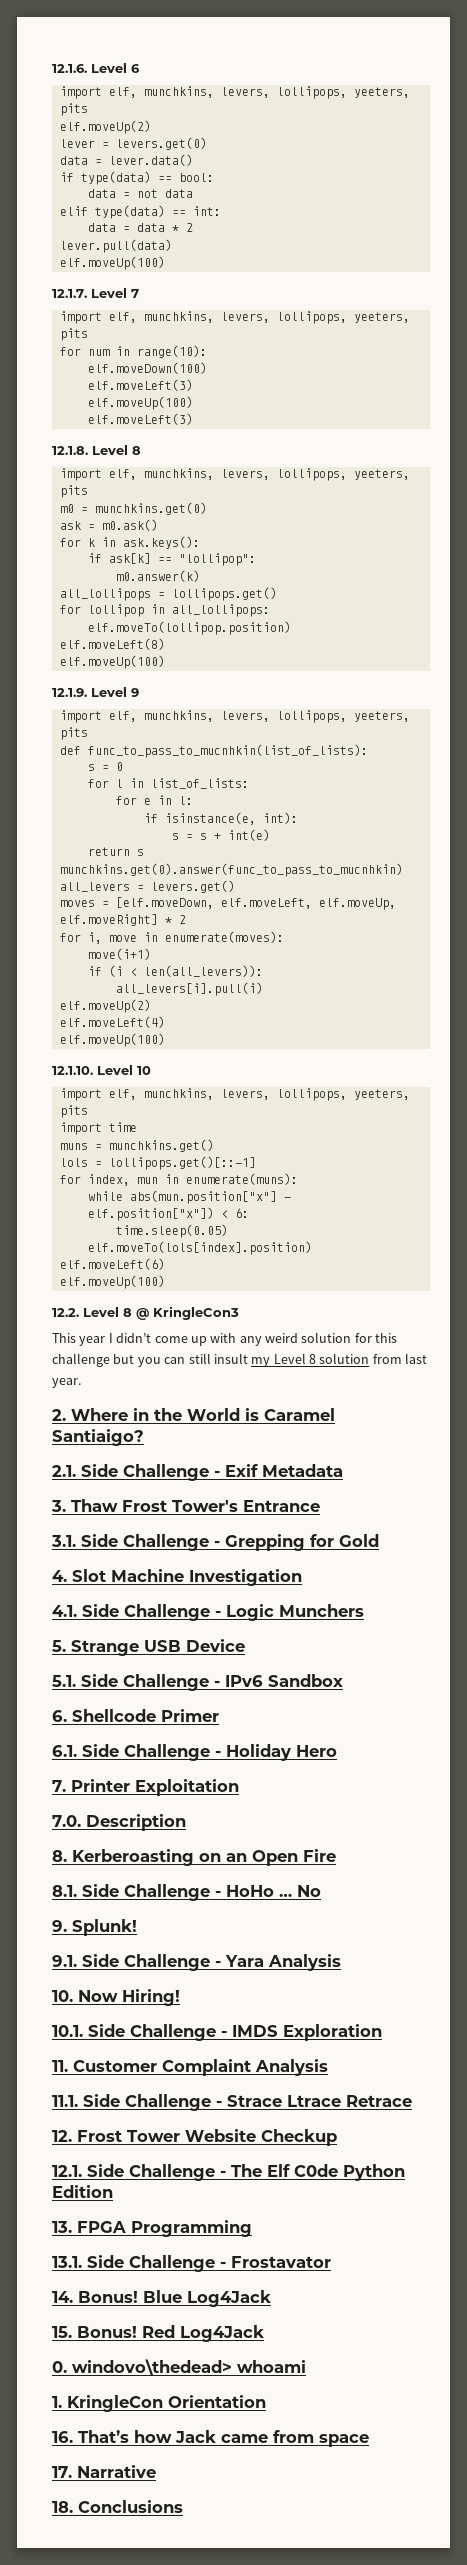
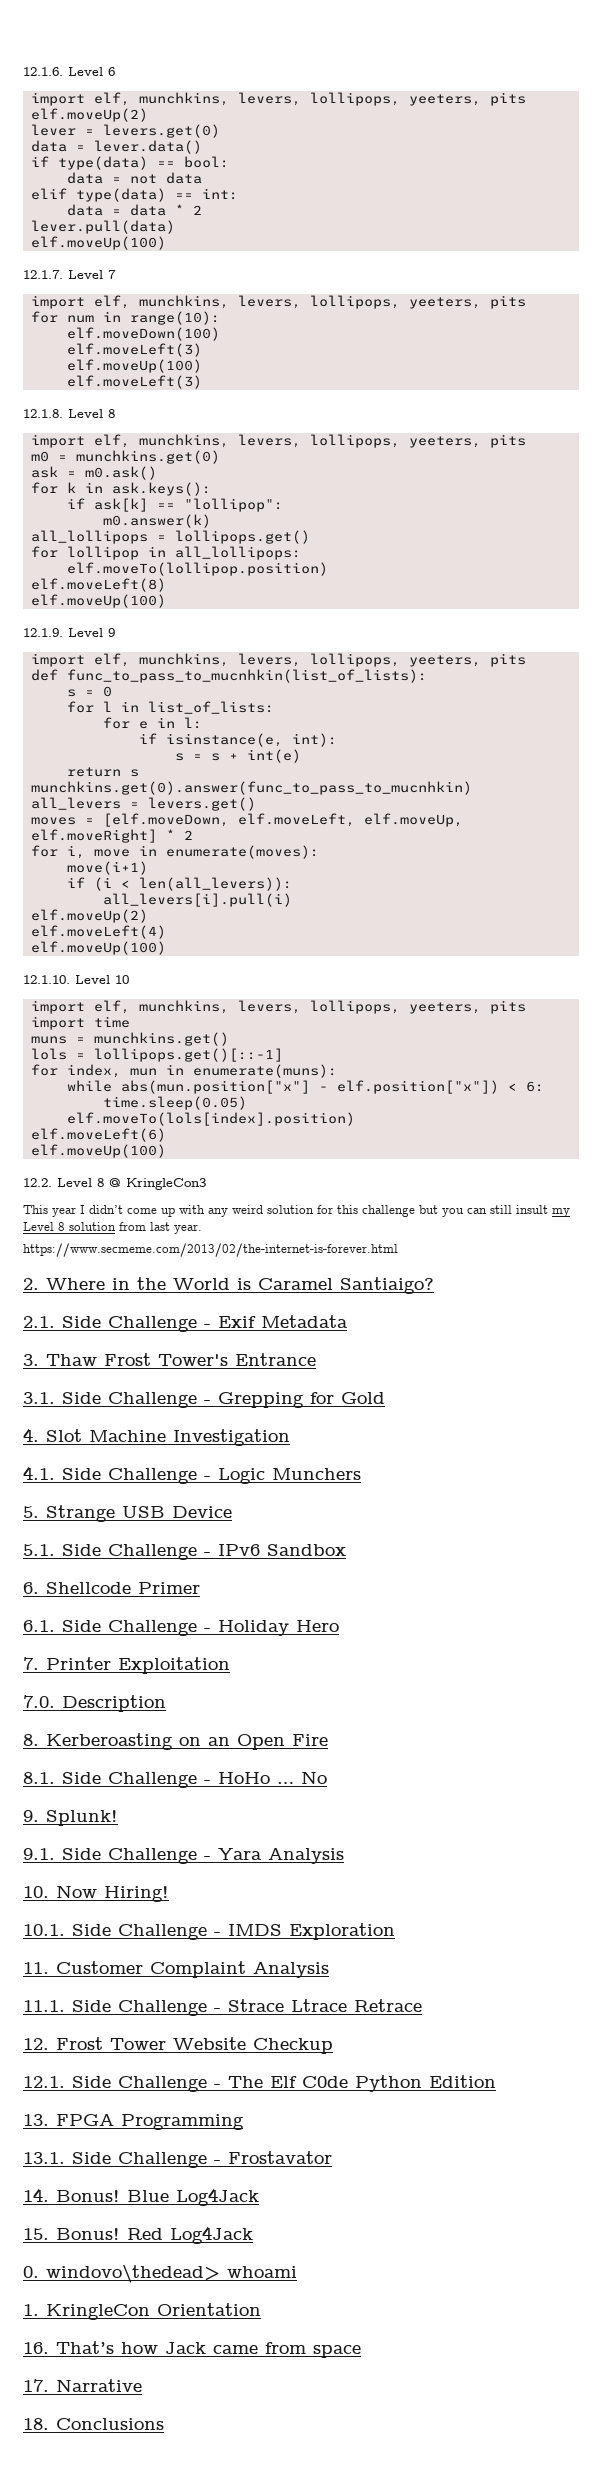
+ https://www.secmeme.com/2013/02/the-internet-is-forever.html

